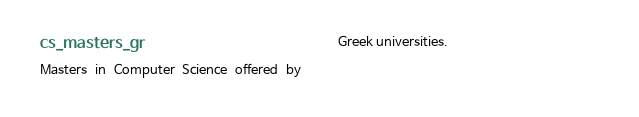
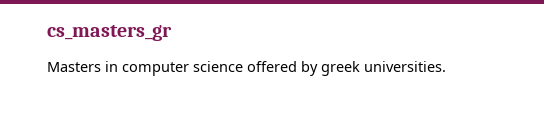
- Masters in Computer Science offered by Greek universities.
+ Masters in computer science offered by greek universities.

